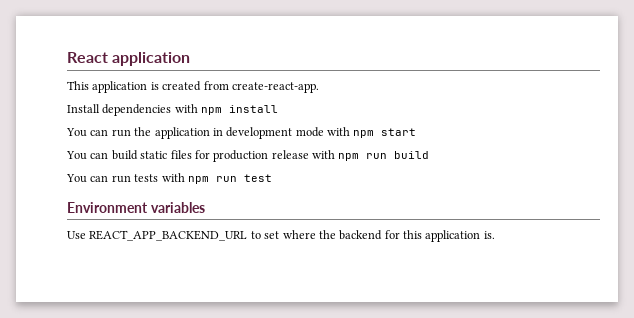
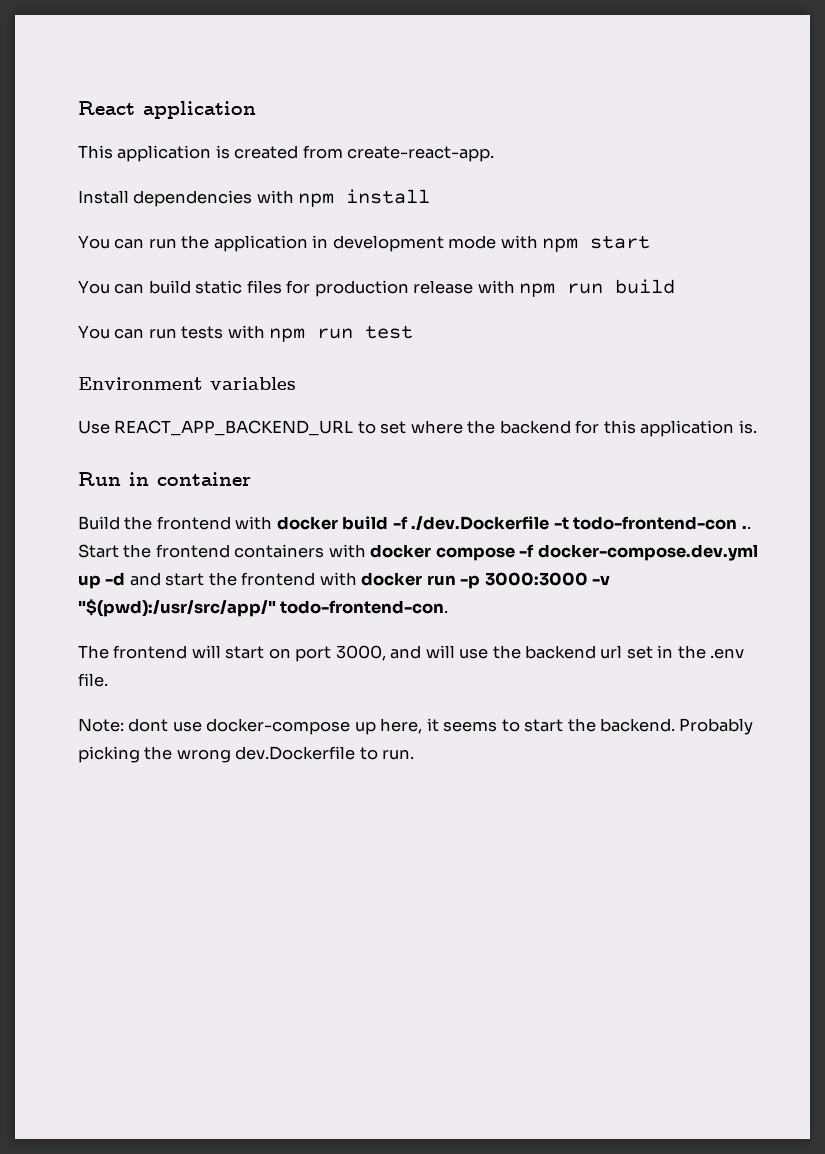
+ Run in container
+ Build the frontend with docker build -f ./dev.Dockerfile -t todo-frontend-con .. Start the frontend containers with docker compose -f docker-compose.dev.yml up -d and start the frontend with docker run -p 3000:3000 -v "$(pwd):/usr/src/app/" todo-frontend-con.
+ The frontend will start on port 3000, and will use the backend url set in the .env file.
+ Note: dont use docker-compose up here, it seems to start the backend. Probably picking the wrong dev.Dockerfile to run.

